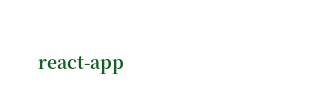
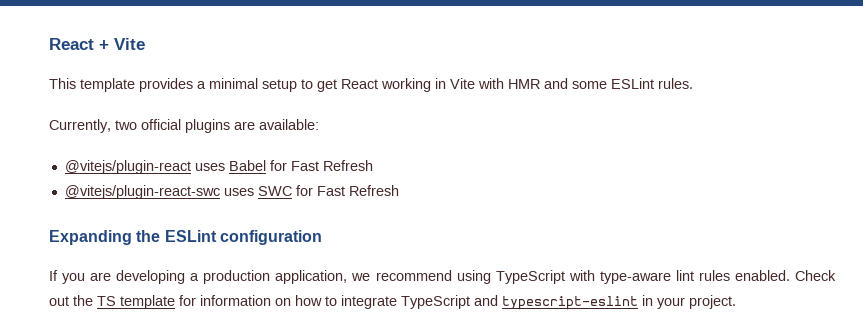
- react-app
+ React + Vite
+ This template provides a minimal setup to get React working in Vite with HMR and some ESLint rules.
+ Currently, two official plugins are available:
+ @vitejs/plugin-react uses Babel for Fast Refresh
+ @vitejs/plugin-react-swc uses SWC for Fast Refresh
+ Expanding the ESLint configuration
+ If you are developing a production application, we recommend using TypeScript with type-aware lint rules enabled. Check out the TS template for information on how to integrate TypeScript and typescript-eslint in your project.

